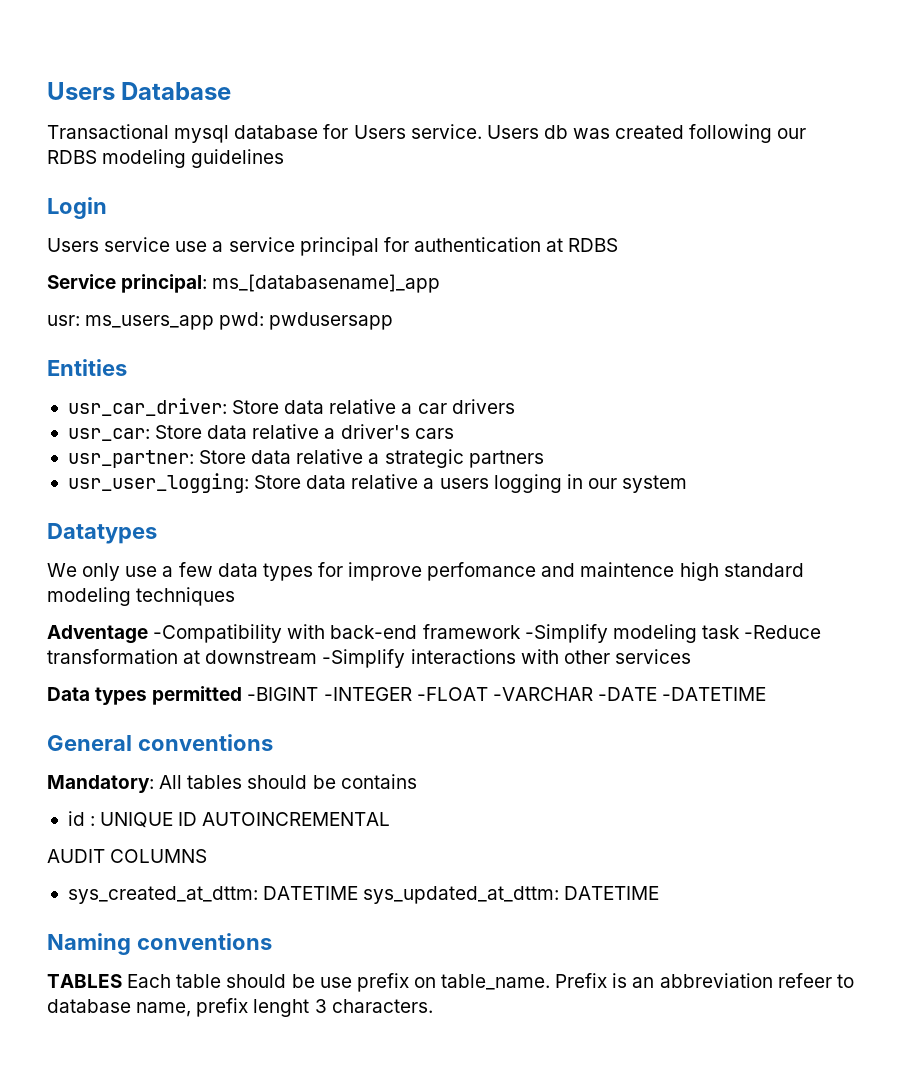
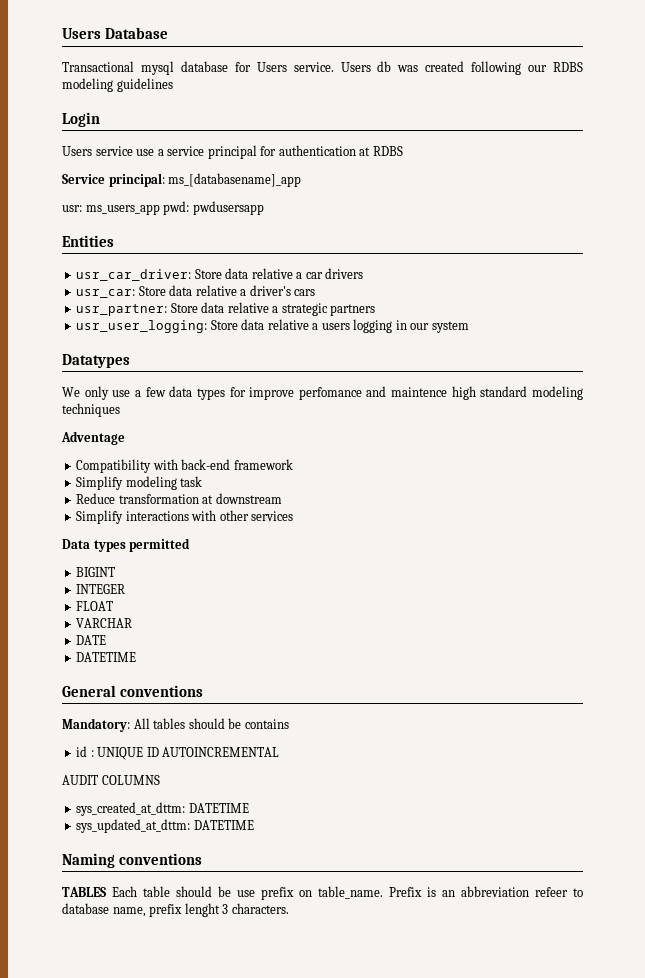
- Adventage -Compatibility with back-end framework -Simplify modeling task -Reduce transformation at downstream -Simplify interactions with other services
+ Adventage
+ Compatibility with back-end framework
+ Simplify modeling task
+ Reduce transformation at downstream
+ Simplify interactions with other services
- Data types permitted -BIGINT -INTEGER -FLOAT -VARCHAR -DATE -DATETIME
+ Data types permitted
+ BIGINT
+ INTEGER
+ FLOAT
+ VARCHAR
+ DATE
+ DATETIME
- sys_created_at_dttm: DATETIME sys_updated_at_dttm: DATETIME
+ sys_created_at_dttm: DATETIME
+ sys_updated_at_dttm: DATETIME

